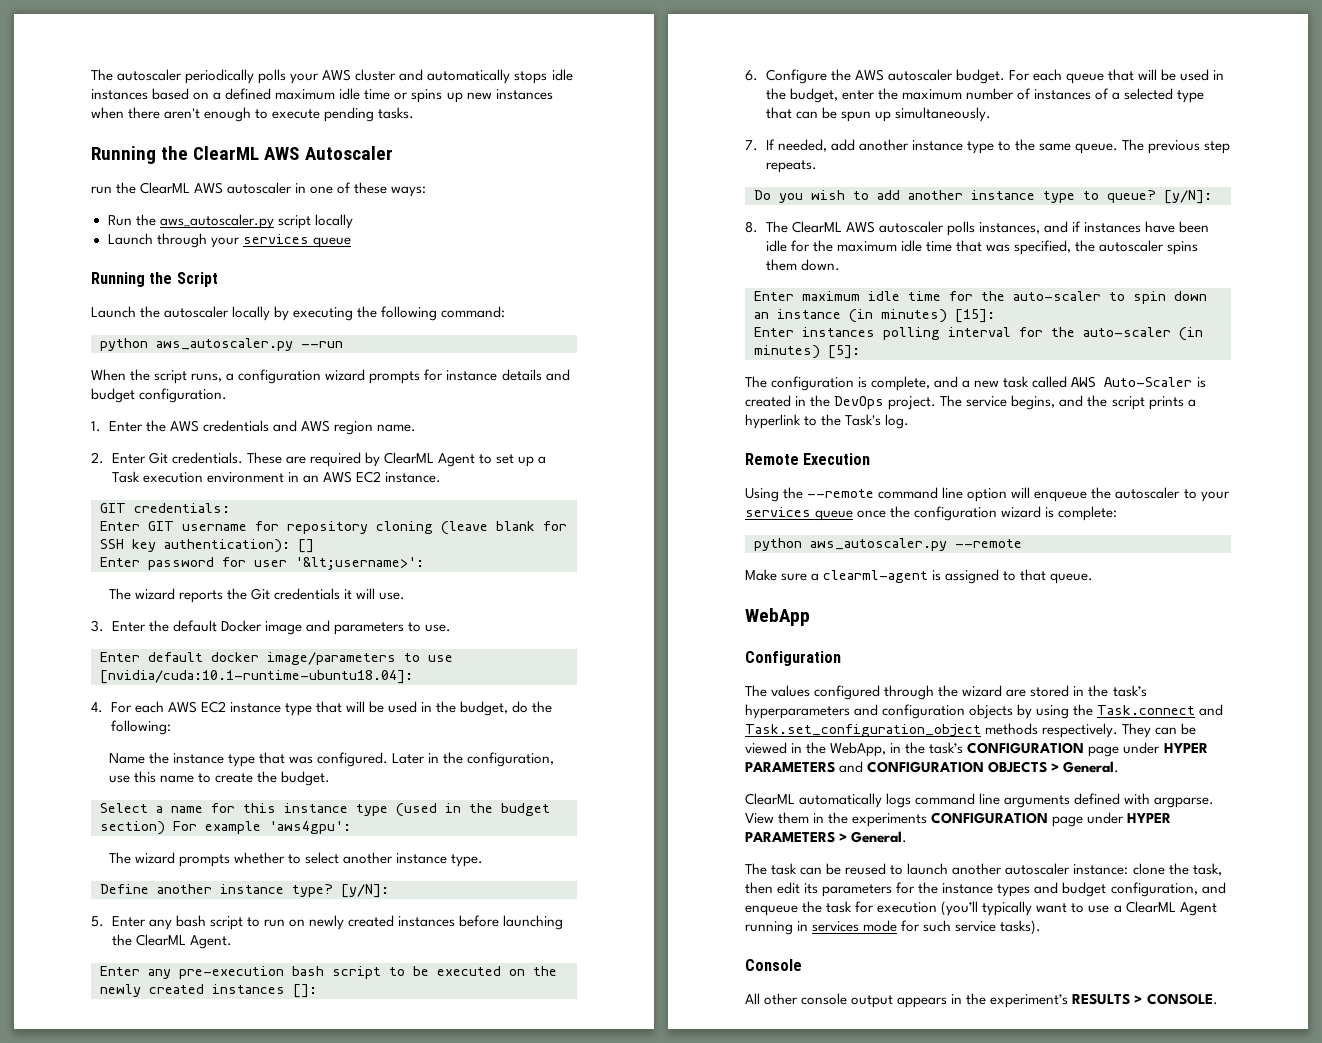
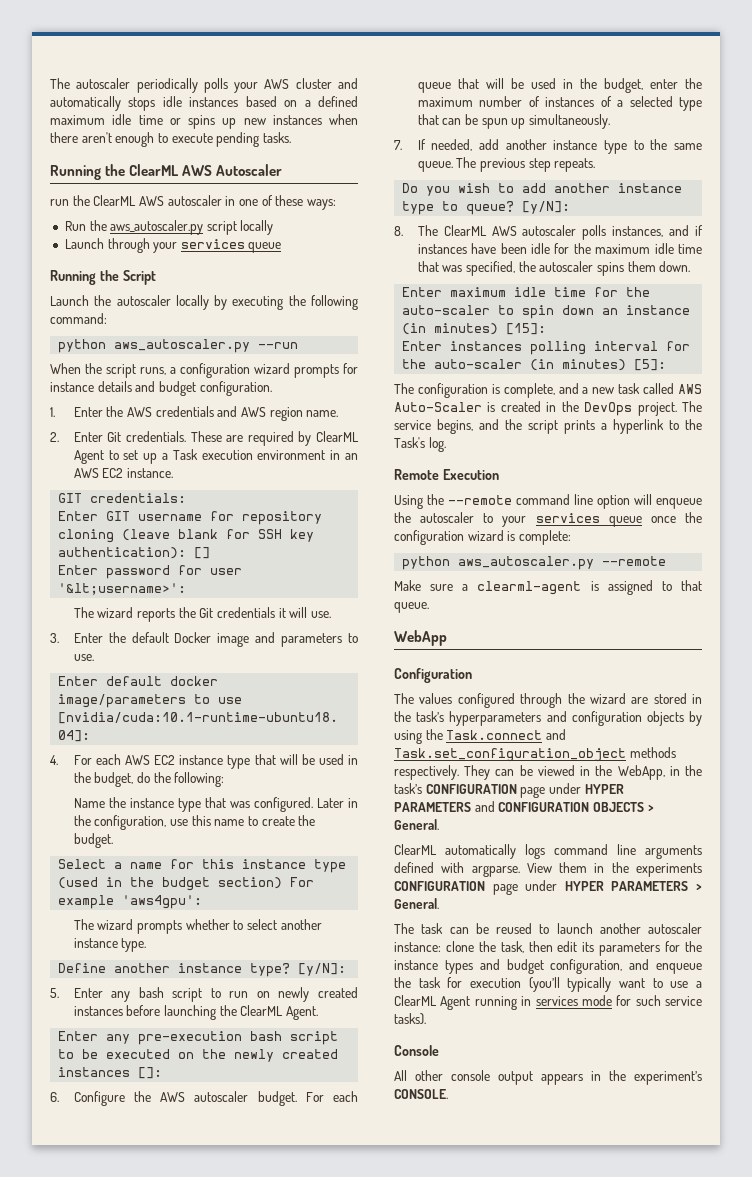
- All other console output appears in the experiment’s RESULTS > CONSOLE.
+ All other console output appears in the experiment’s CONSOLE.

